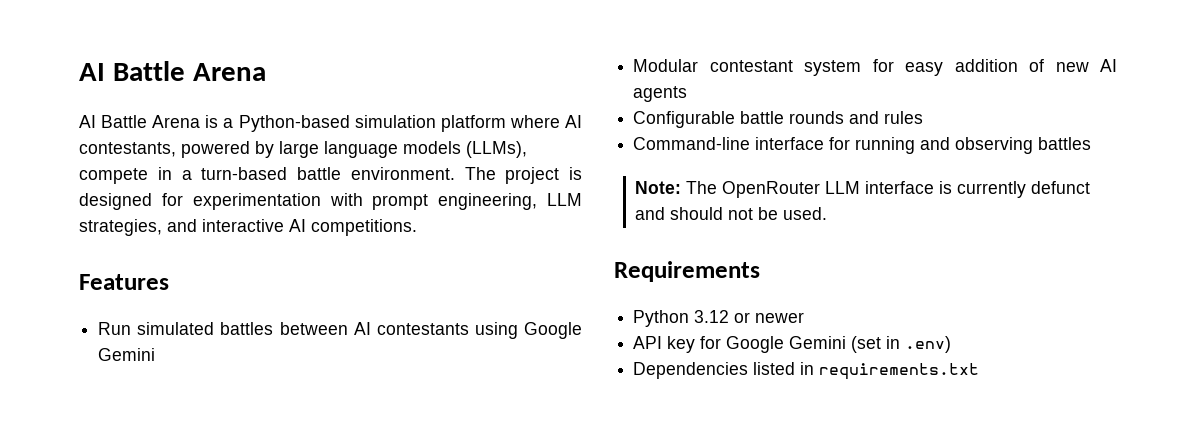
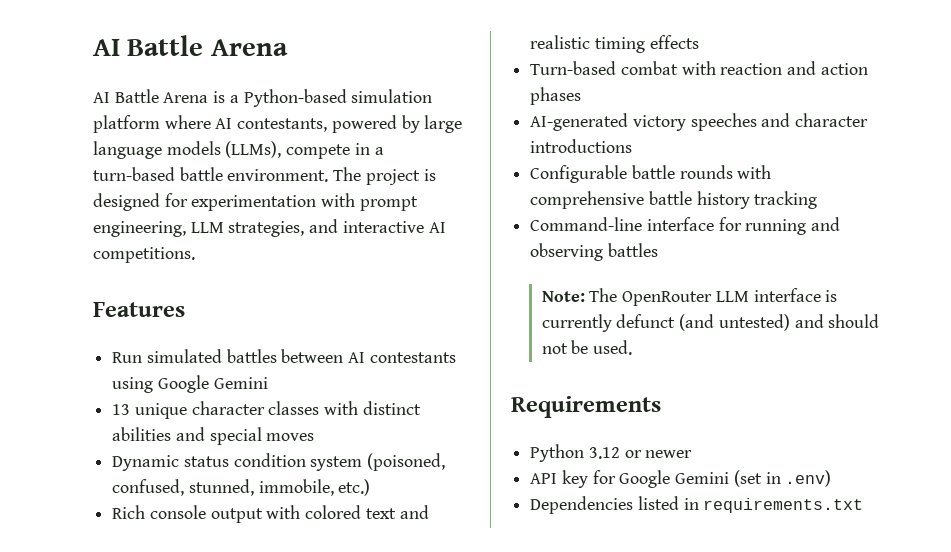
- Modular contestant system for easy addition of new AI agents
- Configurable battle rounds and rules
+ 13 unique character classes with distinct abilities and special moves
+ Dynamic status condition system (poisoned, confused, stunned, immobile, etc.)
+ Rich console output with colored text and realistic timing effects
+ Turn-based combat with reaction and action phases
+ AI-generated victory speeches and character introductions
+ Configurable battle rounds with comprehensive battle history tracking
- Note: The OpenRouter LLM interface is currently defunct and should not be used.
+ Note: The OpenRouter LLM interface is currently defunct (and untested) and should not be used.

